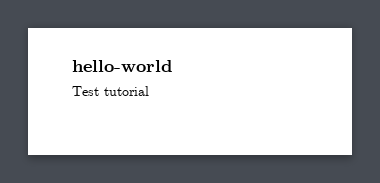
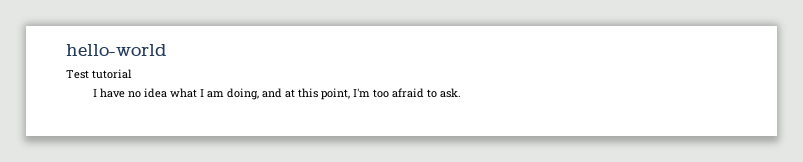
+ I have no idea what I am doing, and at this point, I'm too afraid to ask.

